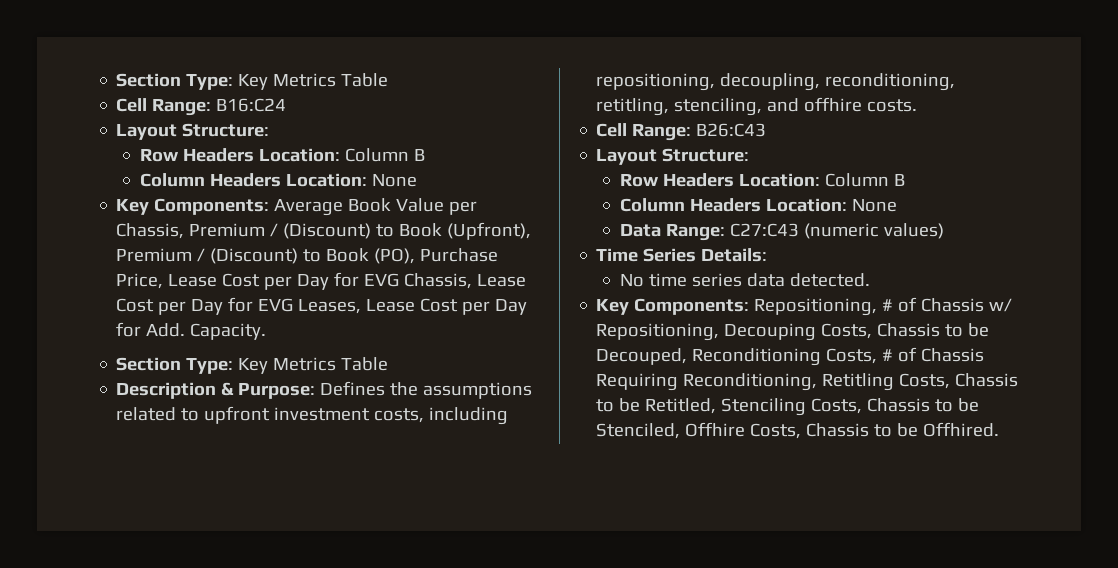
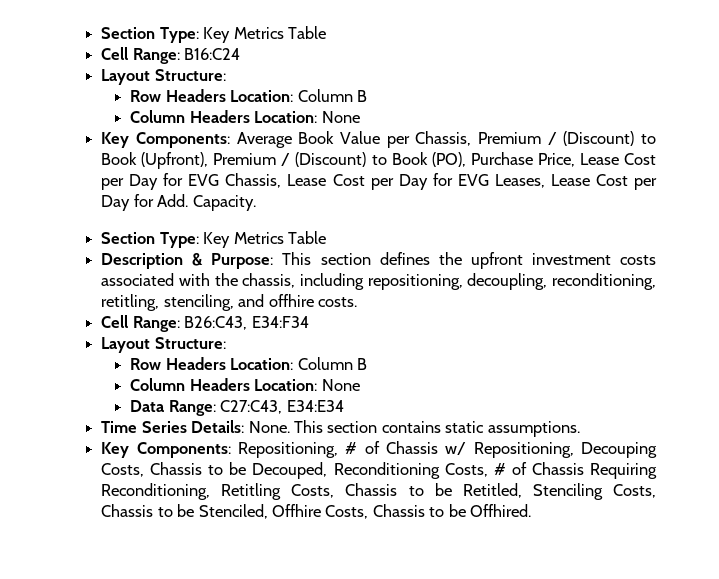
- Description & Purpose: Defines the assumptions related to upfront investment costs, including repositioning, decoupling, reconditioning, retitling, stenciling, and offhire costs.
+ Description & Purpose: This section defines the upfront investment costs associated with the chassis, including repositioning, decoupling, reconditioning, retitling, stenciling, and offhire costs.
- Cell Range: B26:C43
+ Cell Range: B26:C43, E34:F34
- Data Range: C27:C43 (numeric values)
+ Data Range: C27:C43, E34:E34
- Time Series Details:
- No time series data detected.
+ Time Series Details: None. This section contains static assumptions.

